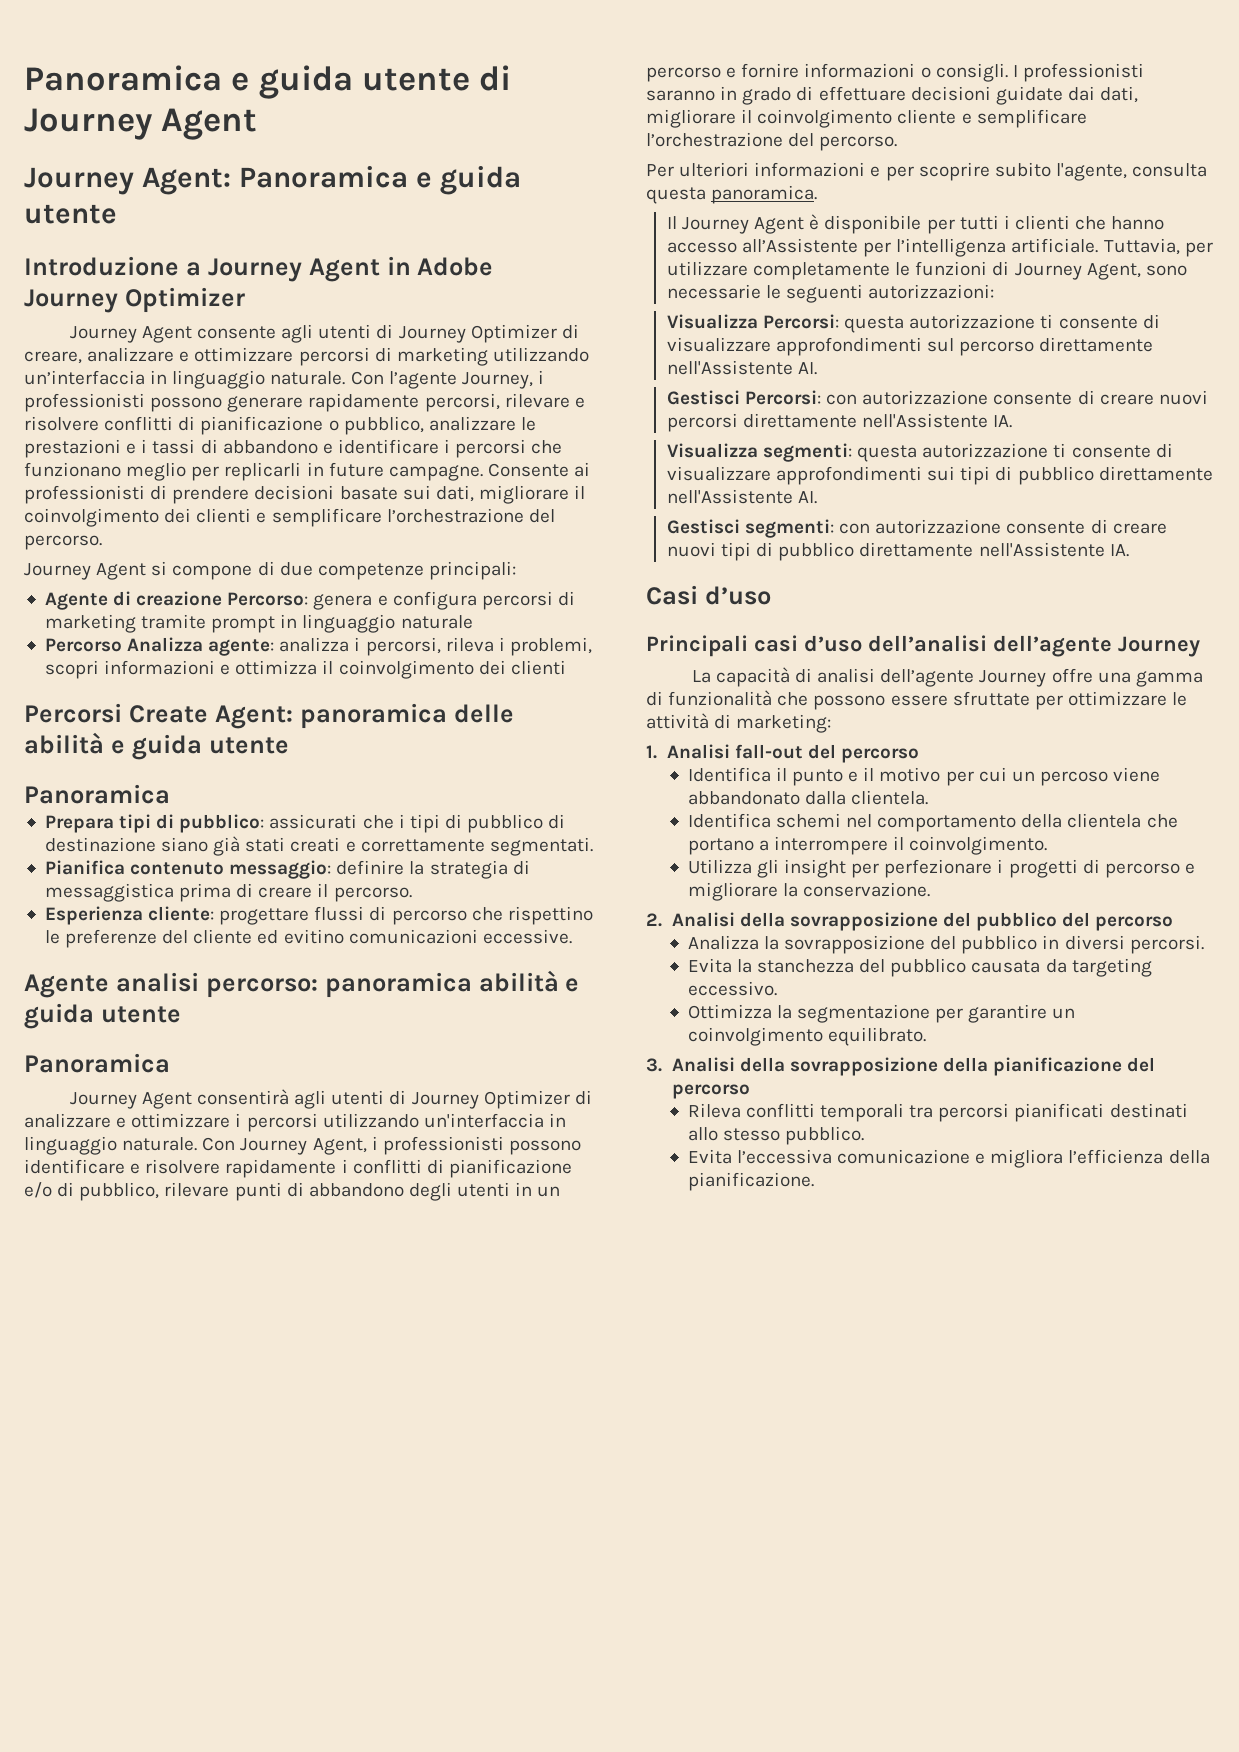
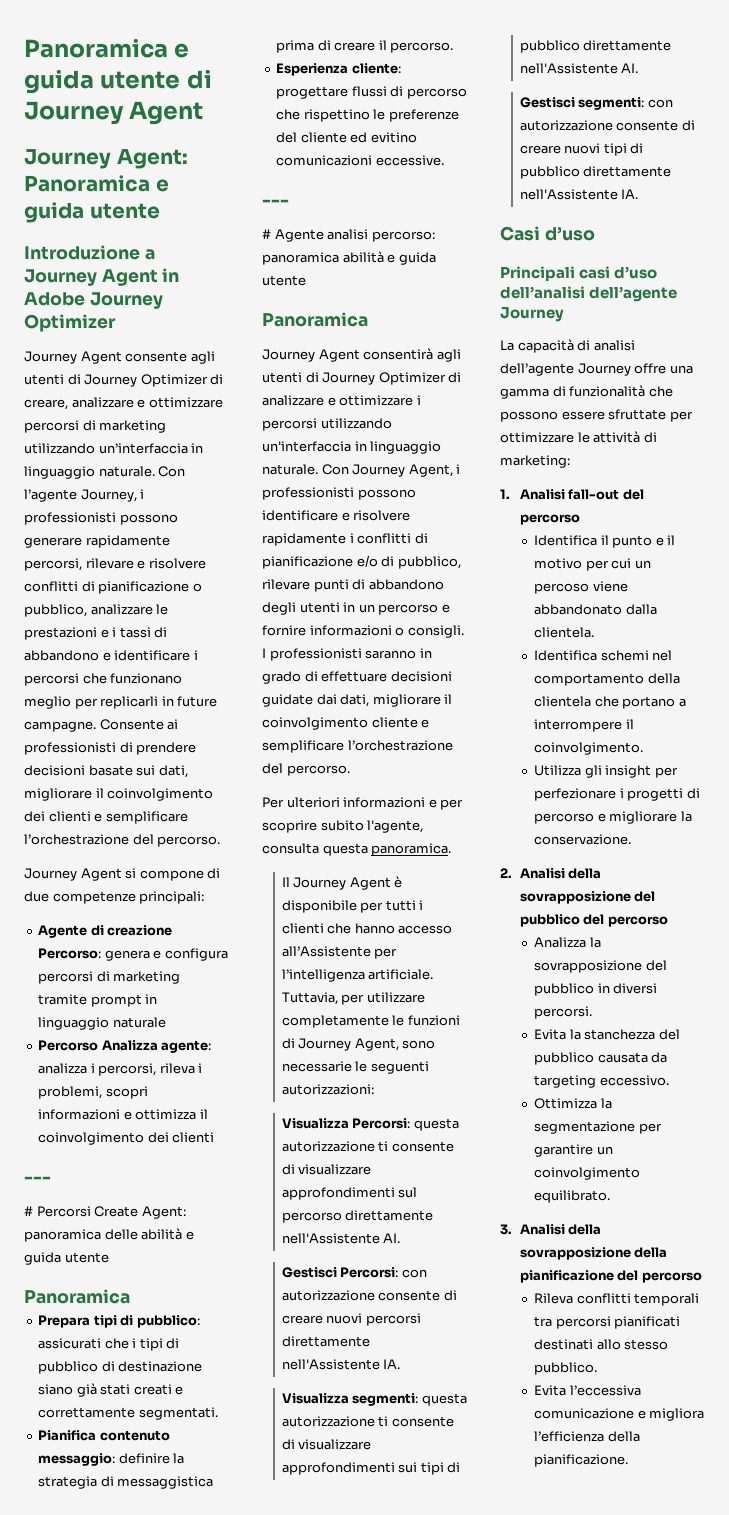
  Percorso Analizza agente: analizza i percorsi, rileva i problemi, scopri informazioni e ottimizza il coinvolgimento dei clienti
- Percorsi Create Agent: panoramica delle abilità e guida utente
+ ---
+ # Percorsi Create Agent: panoramica delle abilità e guida utente
  Esperienza cliente: progettare flussi di percorso che rispettino le preferenze del cliente ed evitino comunicazioni eccessive.
- Agente analisi percorso: panoramica abilità e guida utente
+ ---
+ # Agente analisi percorso: panoramica abilità e guida utente

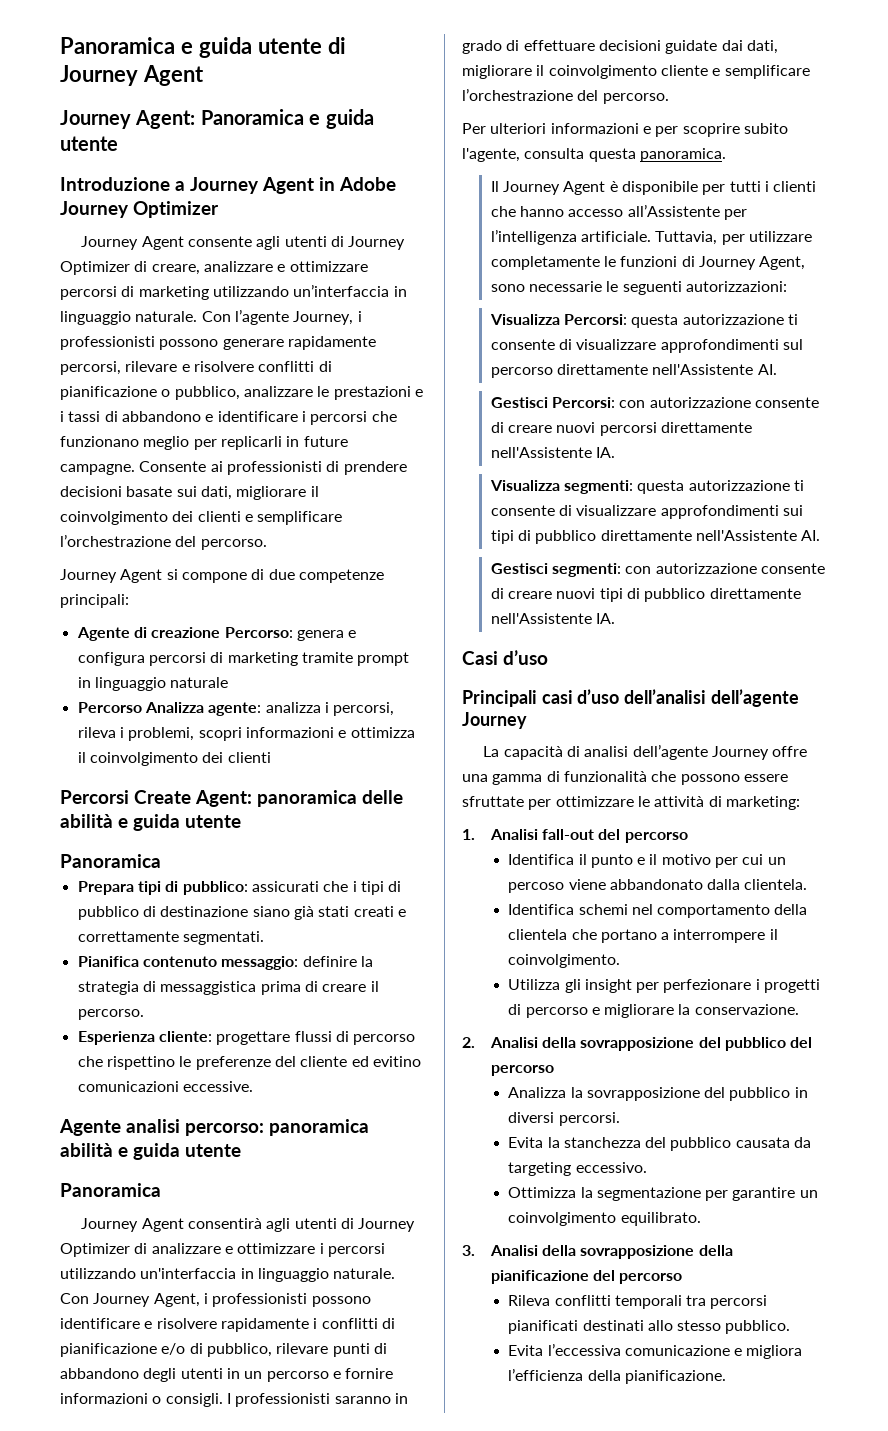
  Percorso Analizza agente: analizza i percorsi, rileva i problemi, scopri informazioni e ottimizza il coinvolgimento dei clienti
- ---
- # Percorsi Create Agent: panoramica delle abilità e guida utente
+ Percorsi Create Agent: panoramica delle abilità e guida utente
  Esperienza cliente: progettare flussi di percorso che rispettino le preferenze del cliente ed evitino comunicazioni eccessive.
- ---
- # Agente analisi percorso: panoramica abilità e guida utente
+ Agente analisi percorso: panoramica abilità e guida utente

